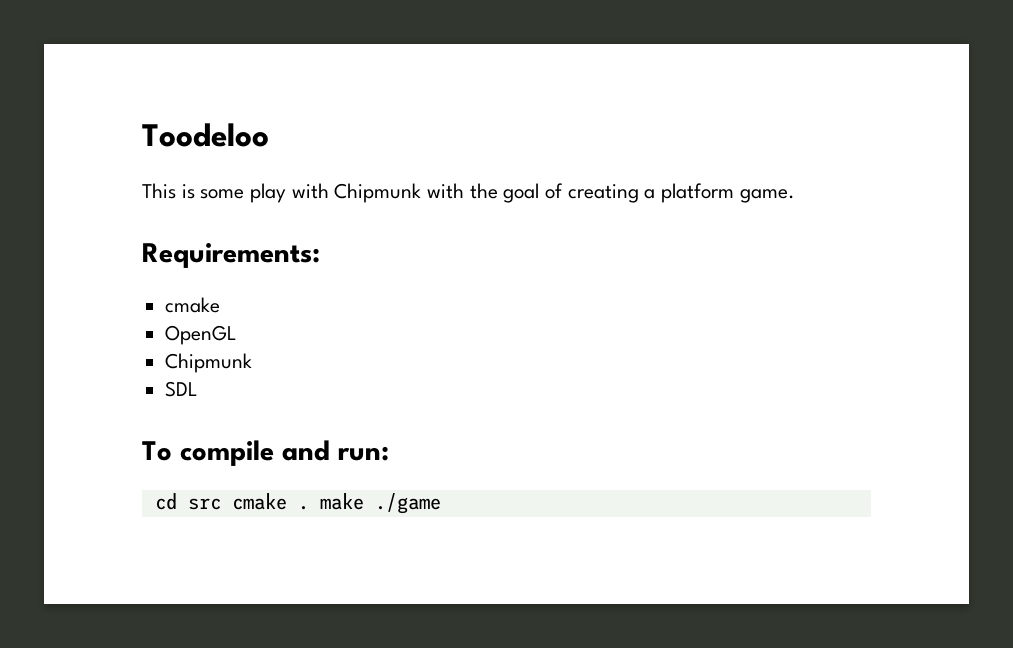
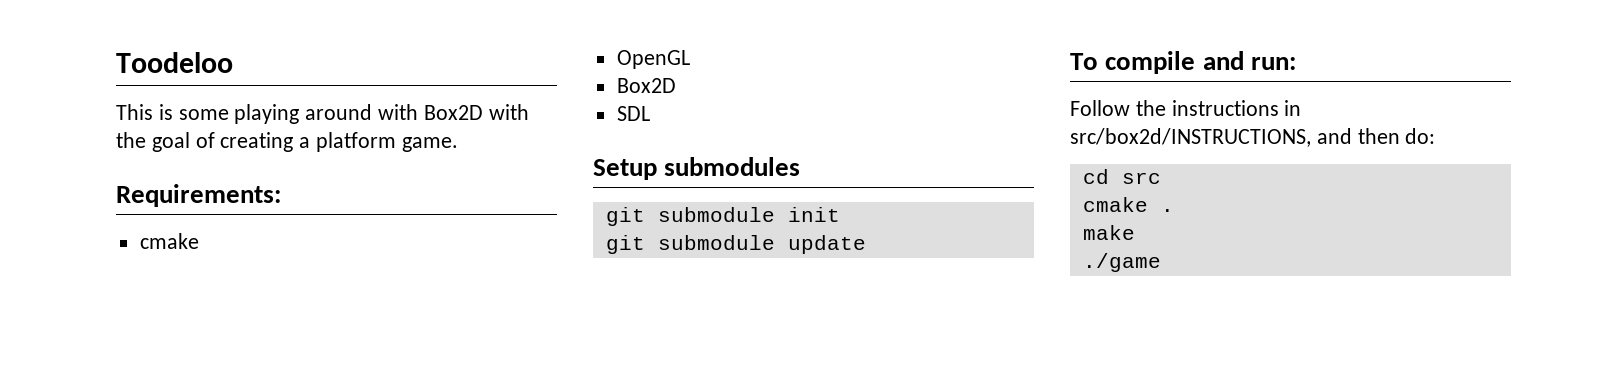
- This is some play with Chipmunk with the goal of creating a platform game.
+ This is some playing around with Box2D with the goal of creating a platform game.
  OpenGL
- Chipmunk
+ Box2D
+ Setup submodules
+ git submodule init
+ git submodule update
  To compile and run:
+ Follow the instructions in src/box2d/INSTRUCTIONS, and then do:
- cd src cmake . make ./game
+ cd src
+ cmake .
+ make
+ ./game

